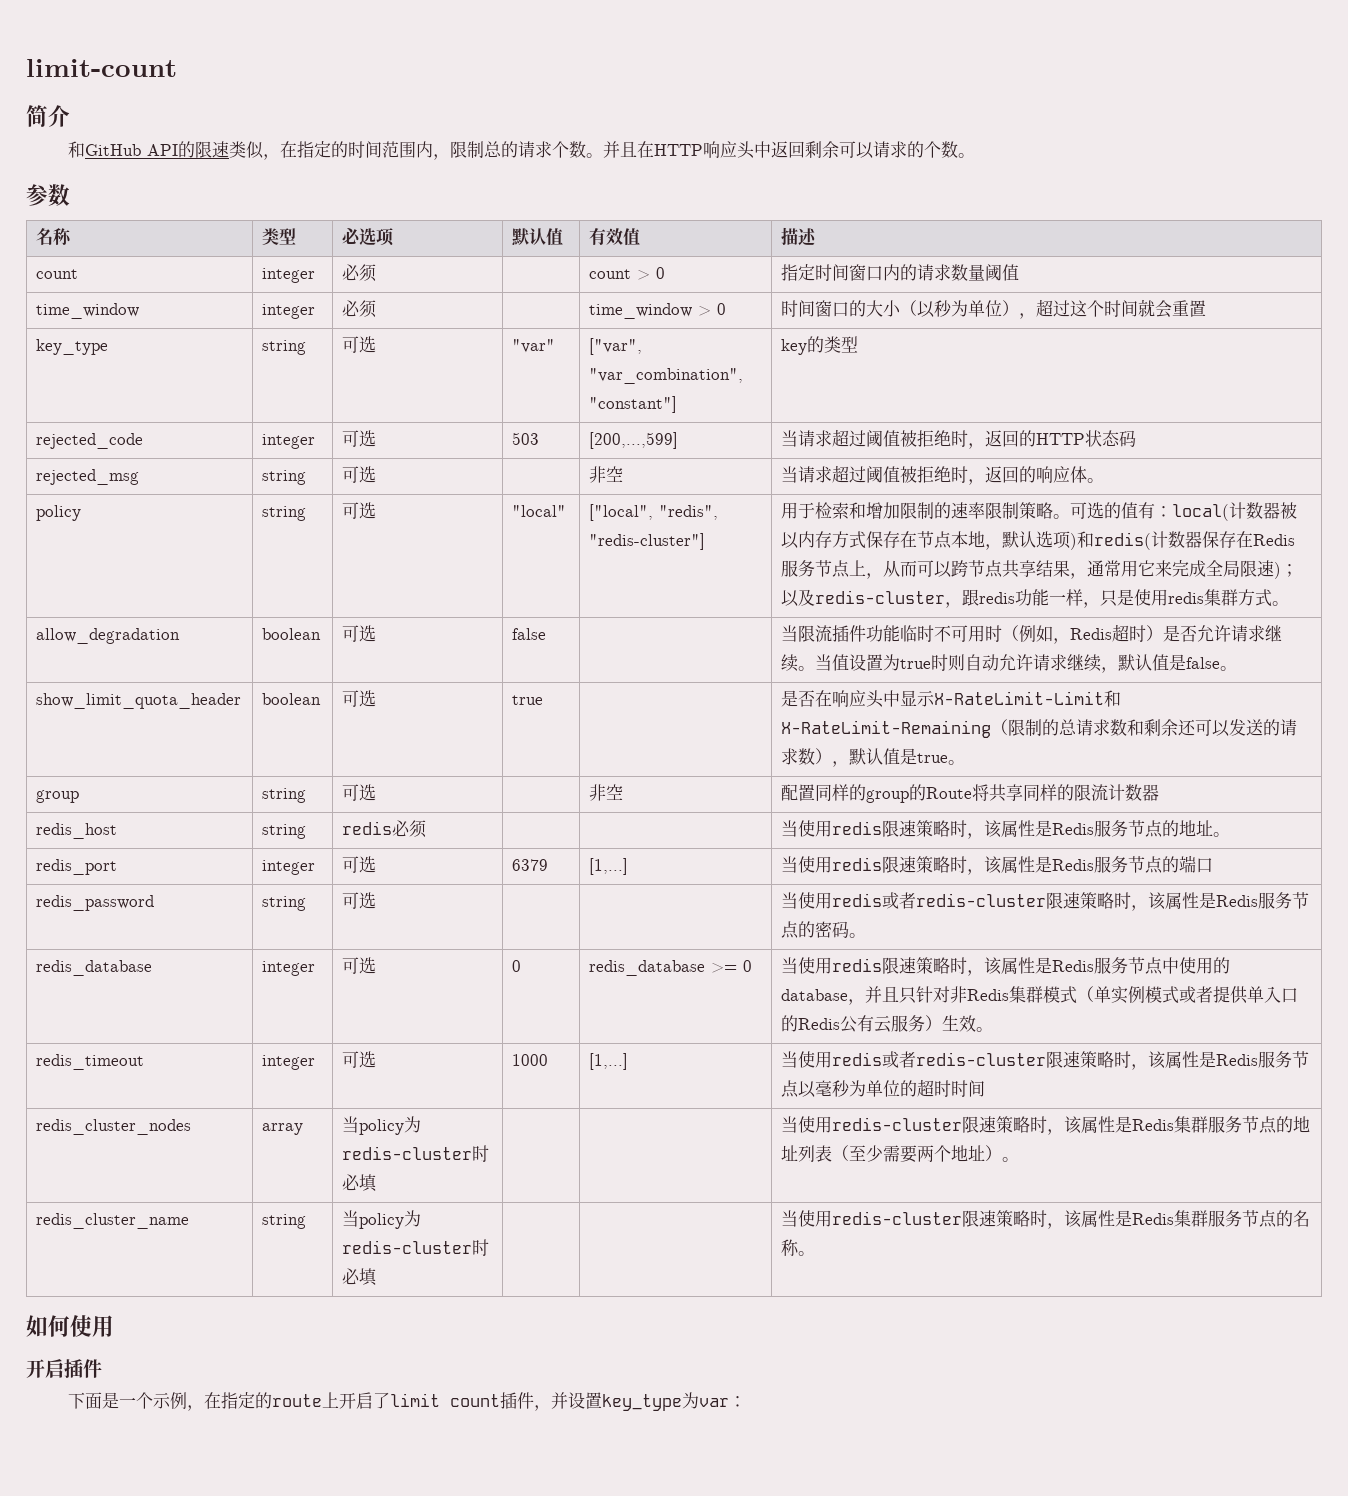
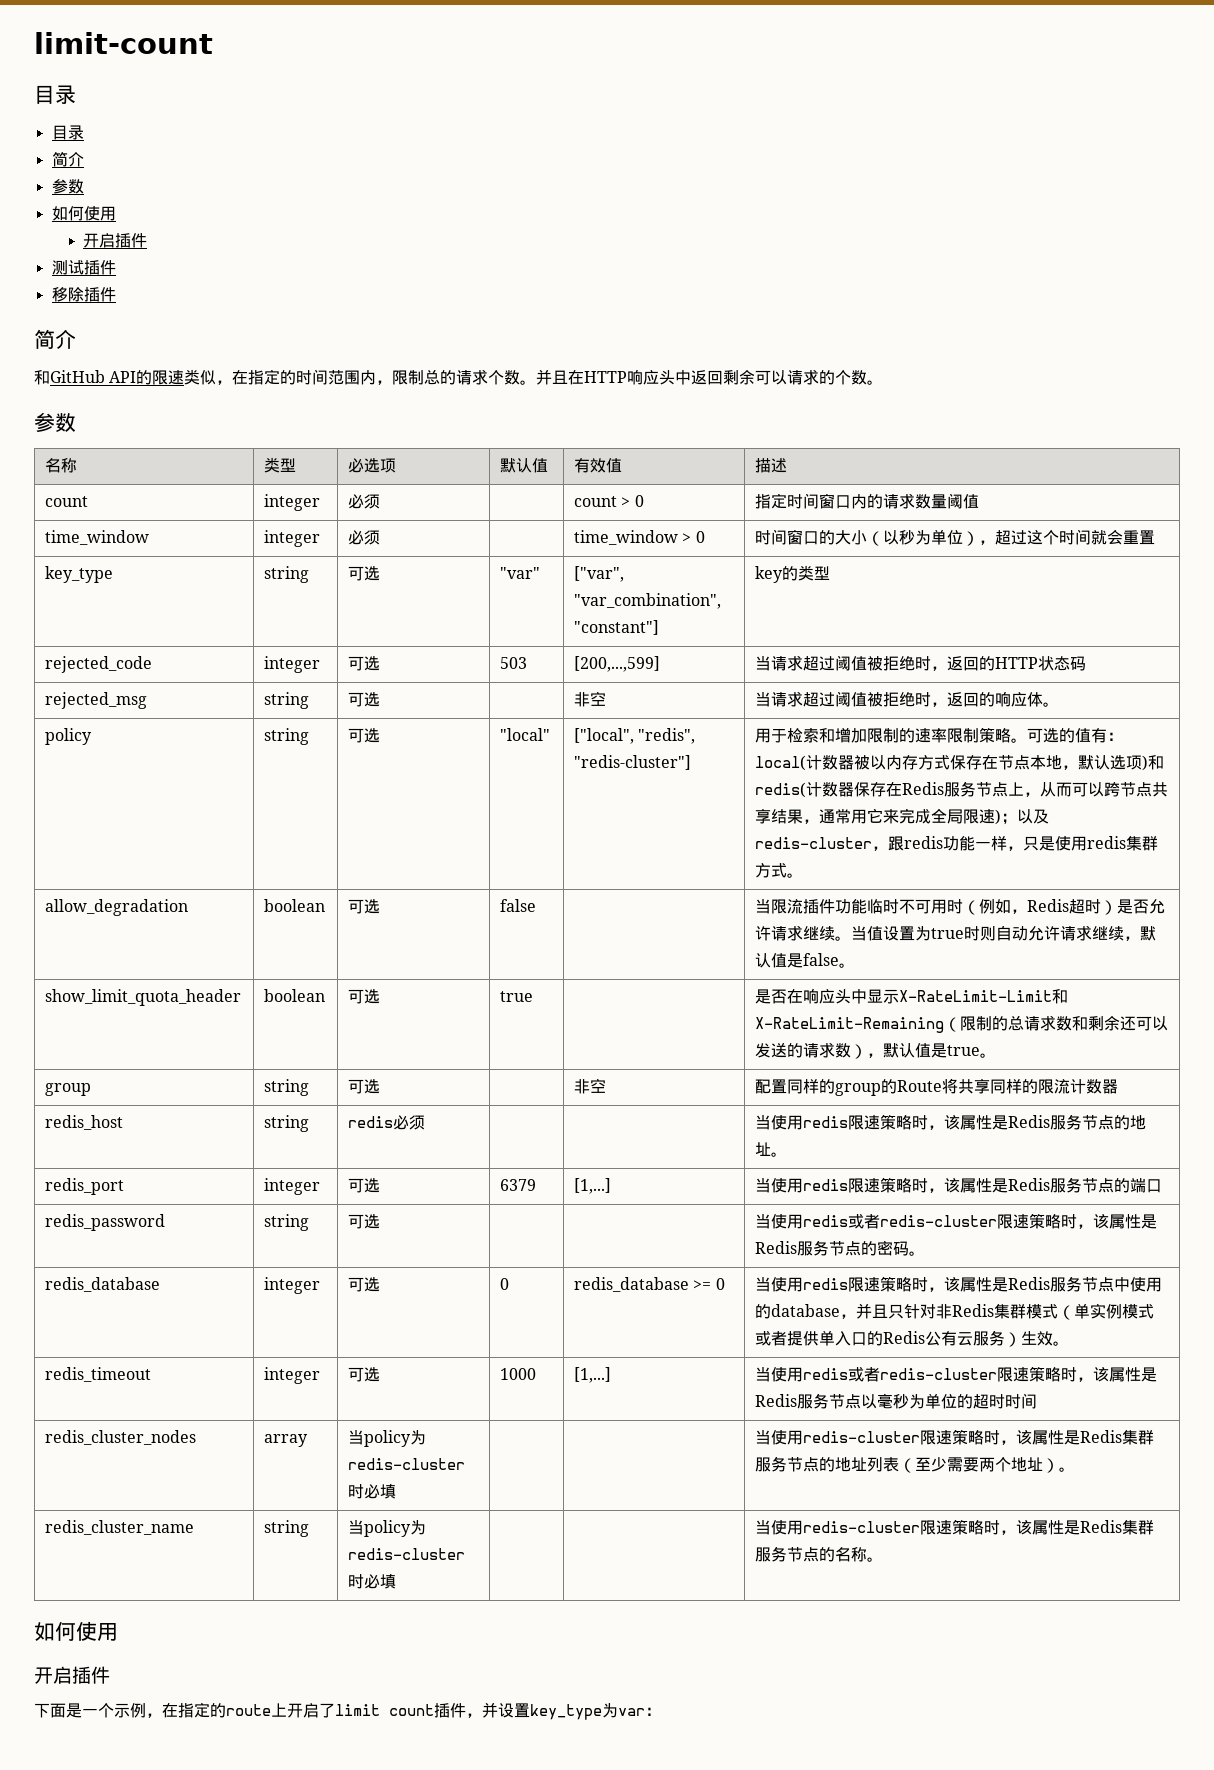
  limit-count
+ 目录
+ 目录
+ 简介
+ 参数
+ 如何使用
+ 开启插件
+ 测试插件
+ 移除插件

